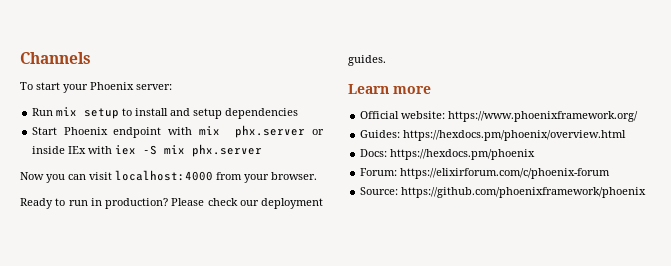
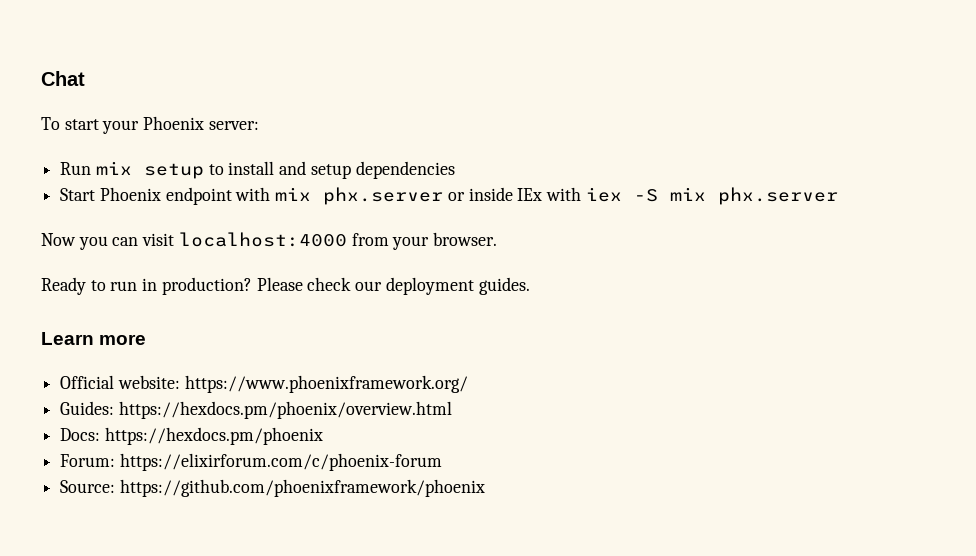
- Channels
+ Chat

